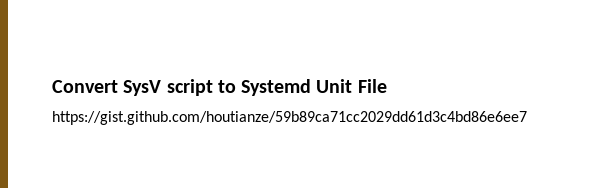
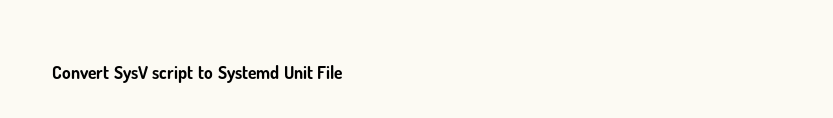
- https://gist.github.com/houtianze/59b89ca71cc2029dd61d3c4bd86e6ee7

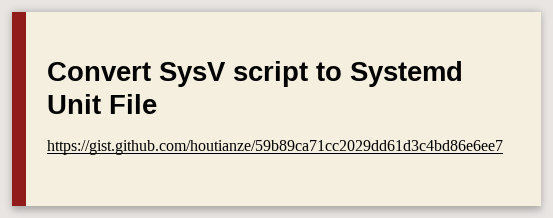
+ https://gist.github.com/houtianze/59b89ca71cc2029dd61d3c4bd86e6ee7

